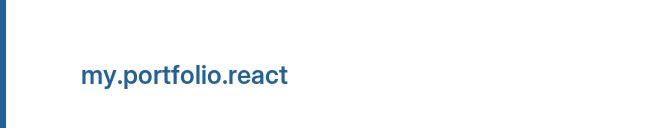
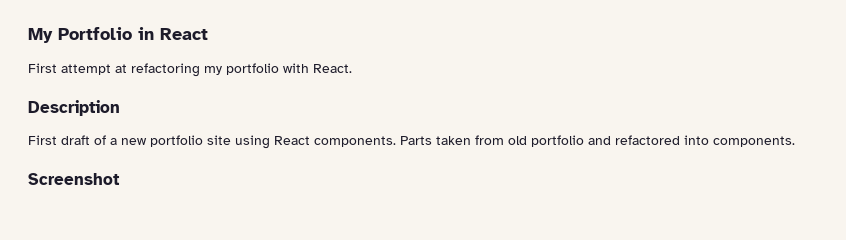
- my.portfolio.react
+ My Portfolio in React
+ First attempt at refactoring my portfolio with React.
+ Description
+ First draft of a new portfolio site using React components. Parts taken from old portfolio and refactored into components.
+ Screenshot

